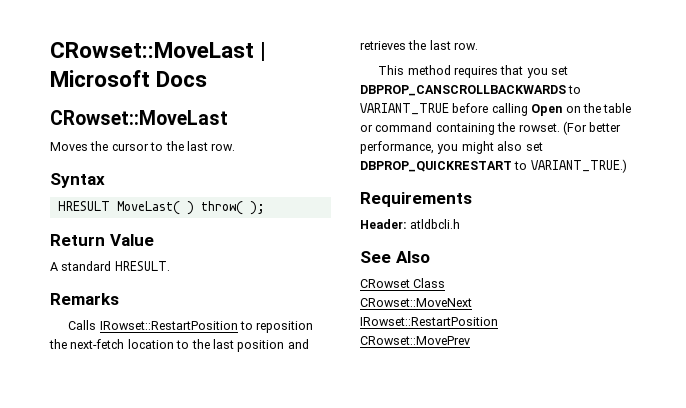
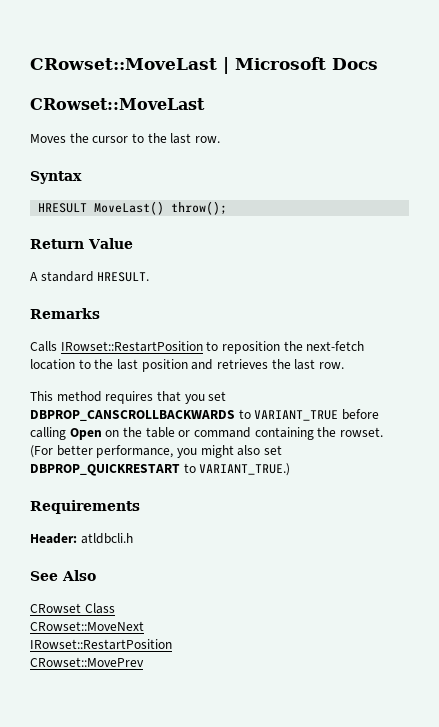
- HRESULT MoveLast( ) throw( );
+ HRESULT MoveLast() throw();

